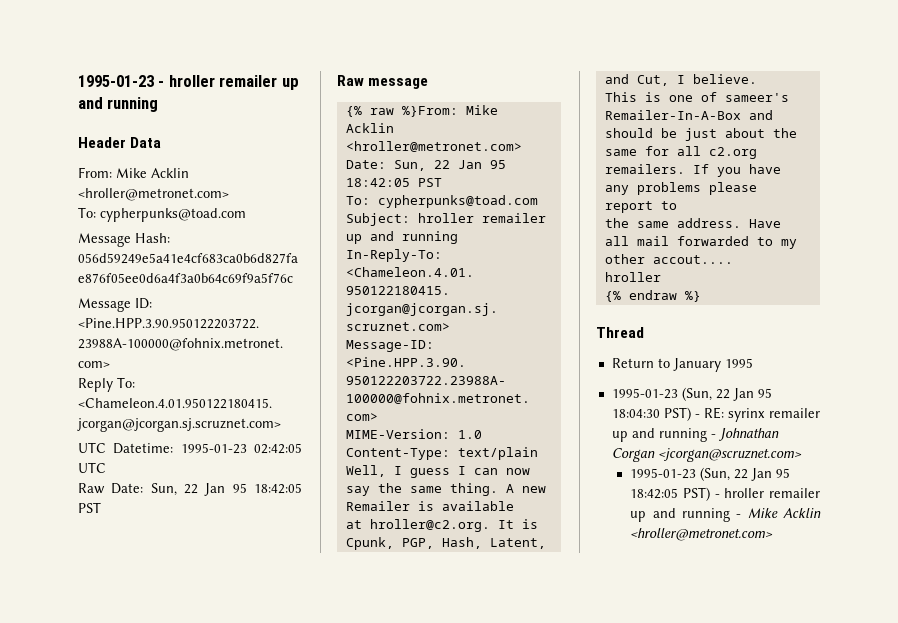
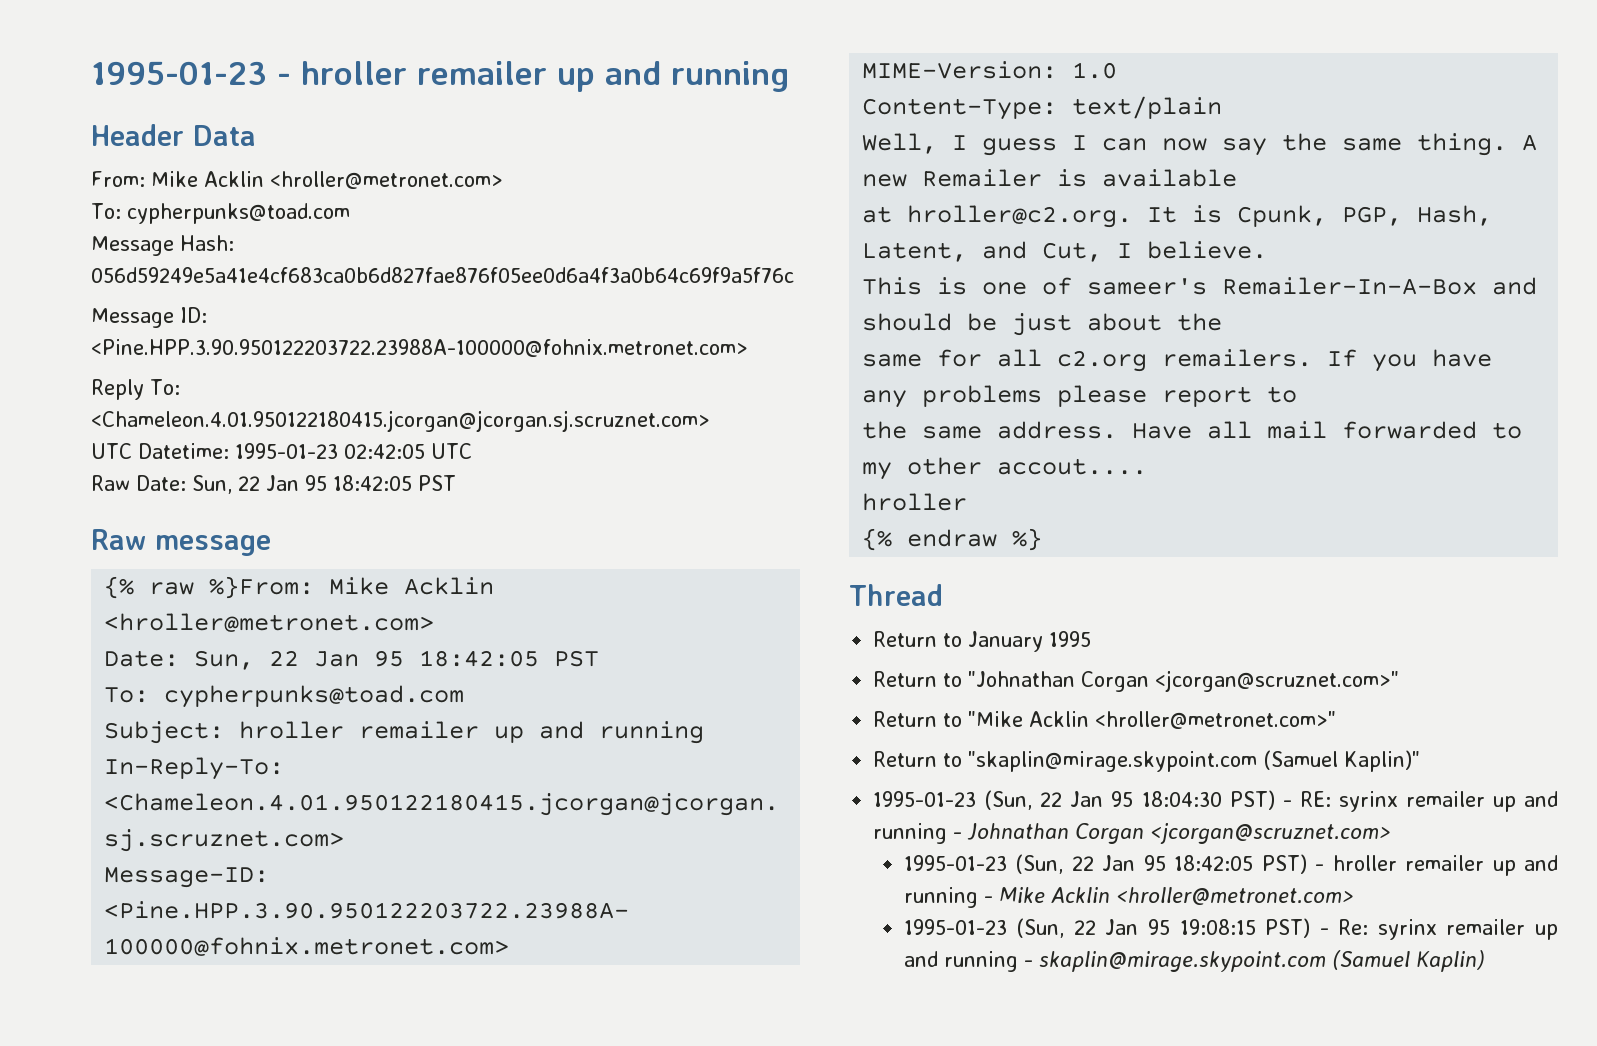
+ Return to "Johnathan Corgan <jcorgan@scruznet.com>"
+ Return to "Mike Acklin <hroller@metronet.com>"
+ Return to "skaplin@mirage.skypoint.com (Samuel Kaplin)"
+ 1995-01-23 (Sun, 22 Jan 95 19:08:15 PST) - Re: syrinx remailer up and running - skaplin@mirage.skypoint.com (Samuel Kaplin)

